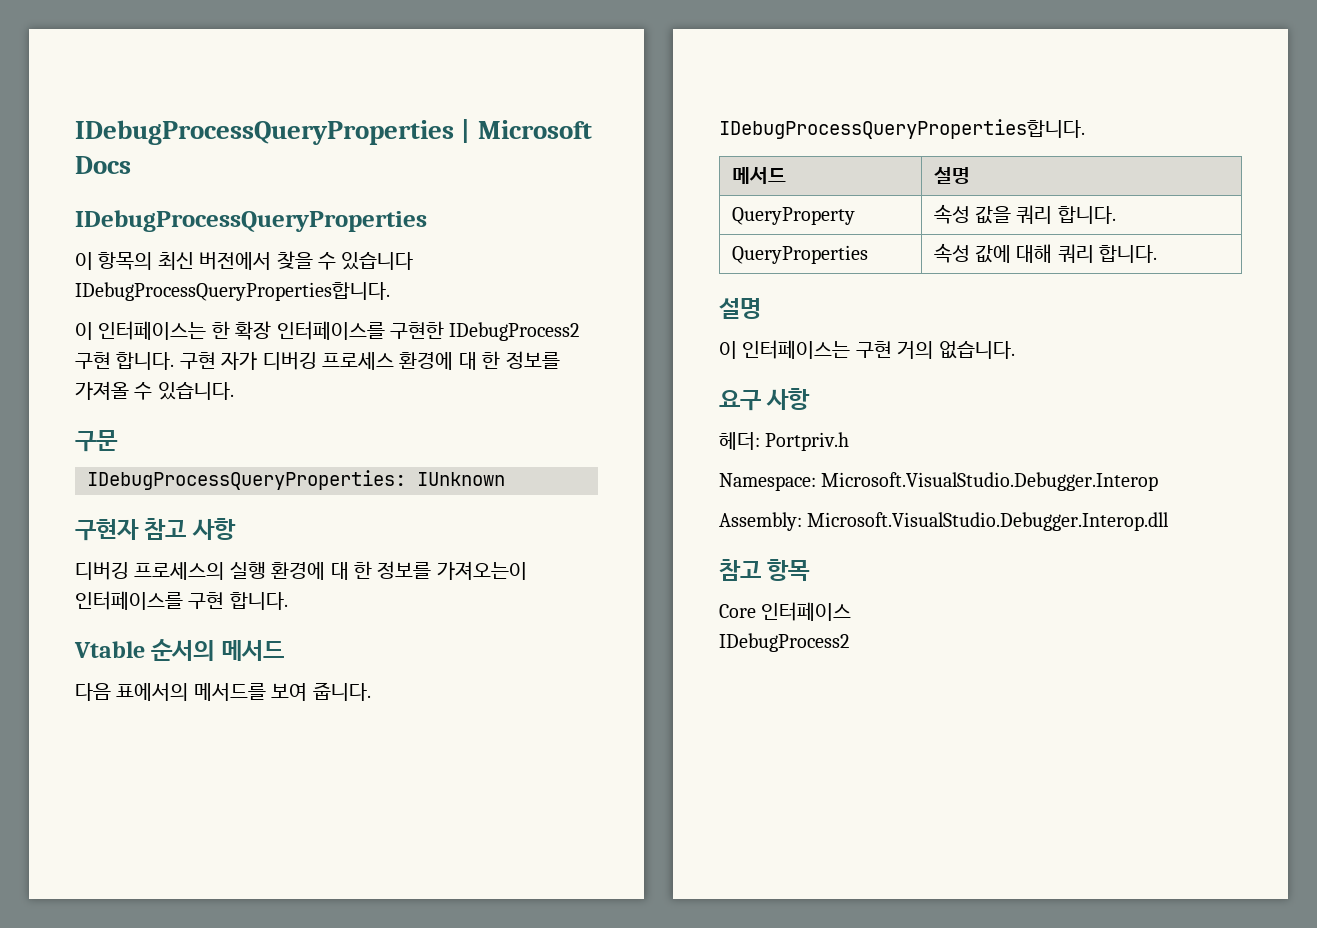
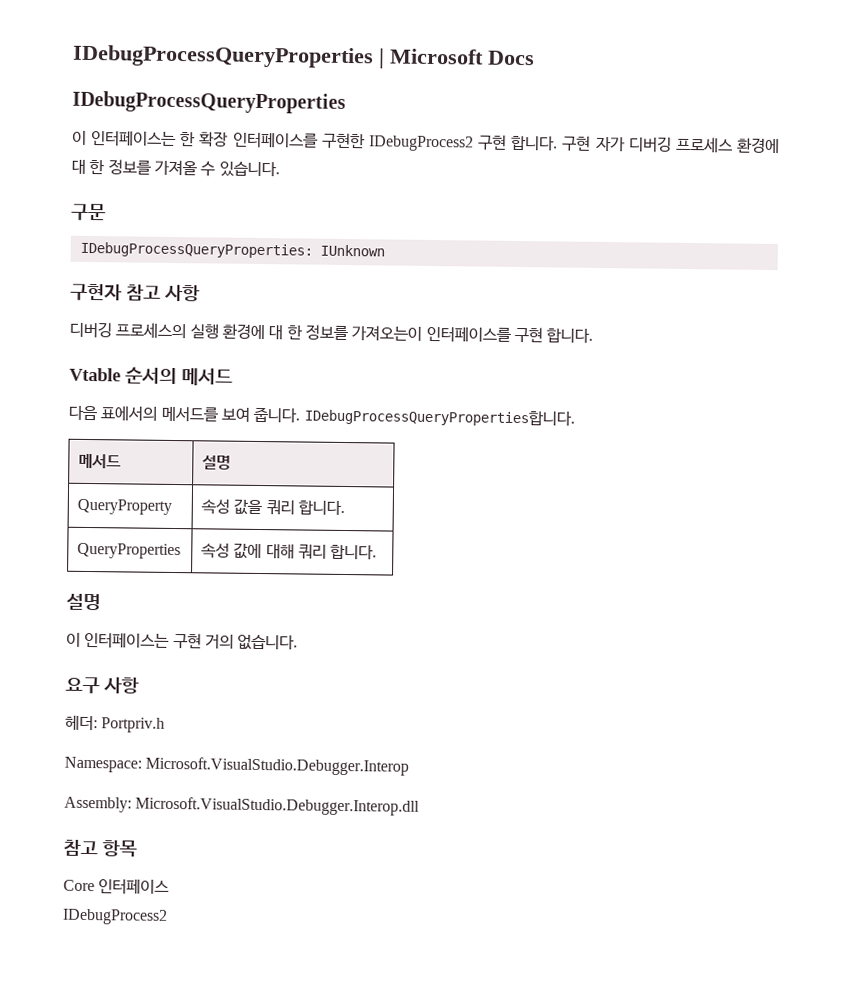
- 이 항목의 최신 버전에서 찾을 수 있습니다 IDebugProcessQueryProperties합니다.

